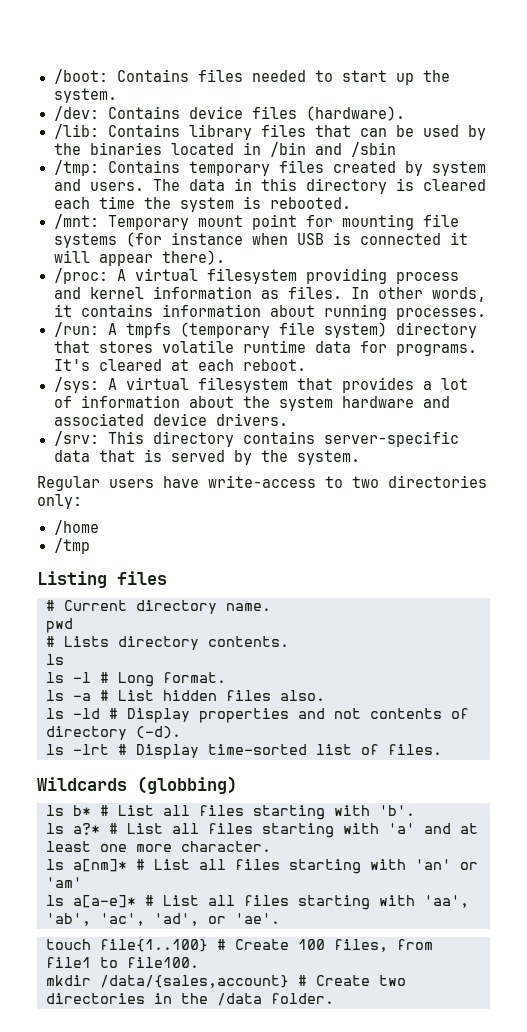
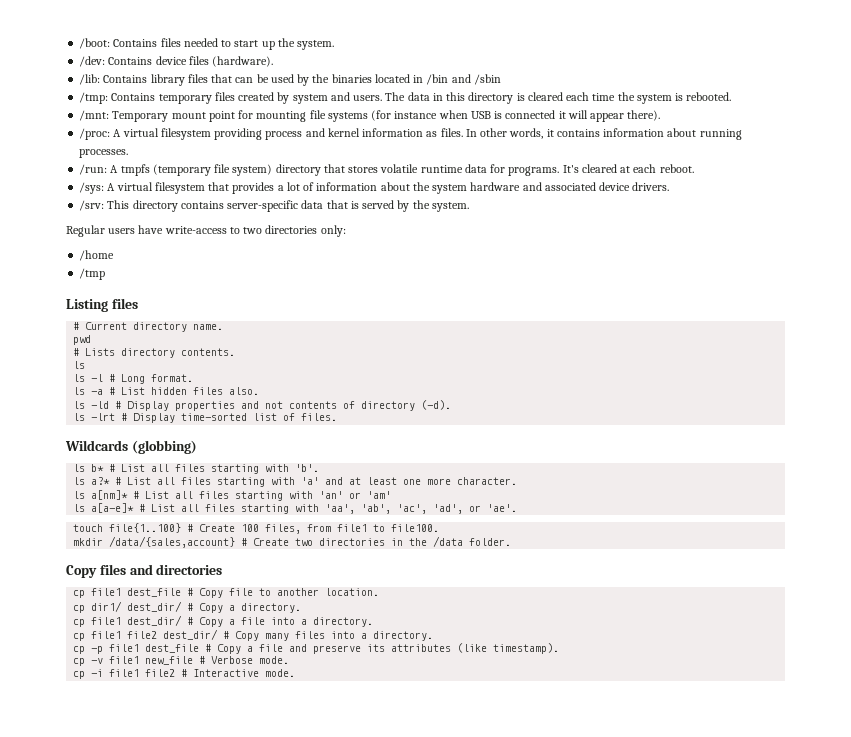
+ Copy files and directories
+ cp file1 dest_file # Copy file to another location.
+ cp dir1/ dest_dir/ # Copy a directory.
+ cp file1 dest_dir/ # Copy a file into a directory.
+ cp file1 file2 dest_dir/ # Copy many files into a directory.
+ cp -p file1 dest_file # Copy a file and preserve its attributes (like timestamp).
+ cp -v file1 new_file # Verbose mode.
+ cp -i file1 file2 # Interactive mode.

